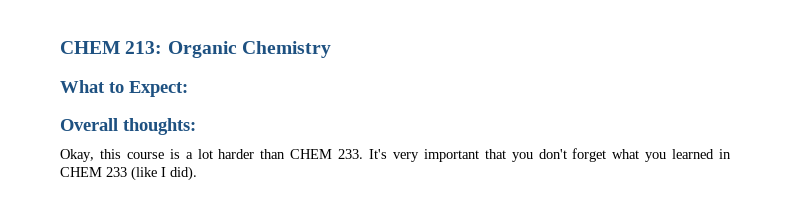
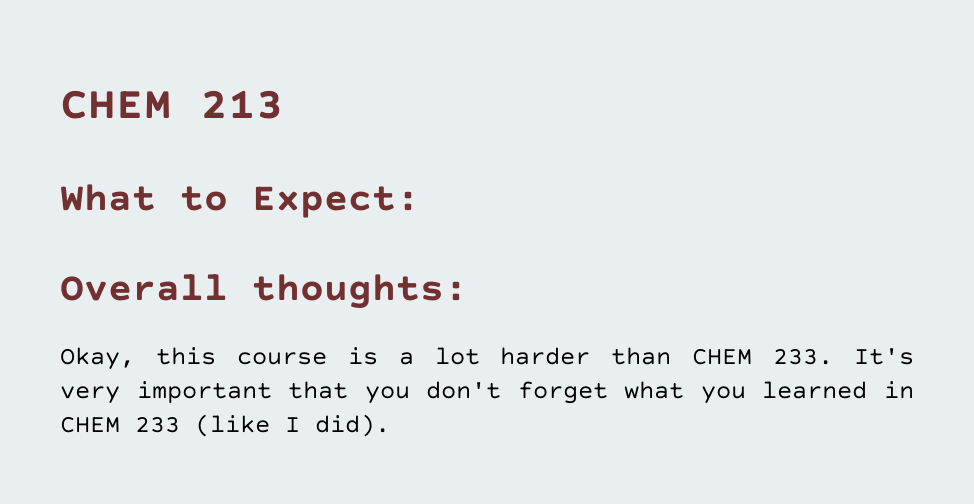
- CHEM 213: Organic Chemistry
+ CHEM 213

